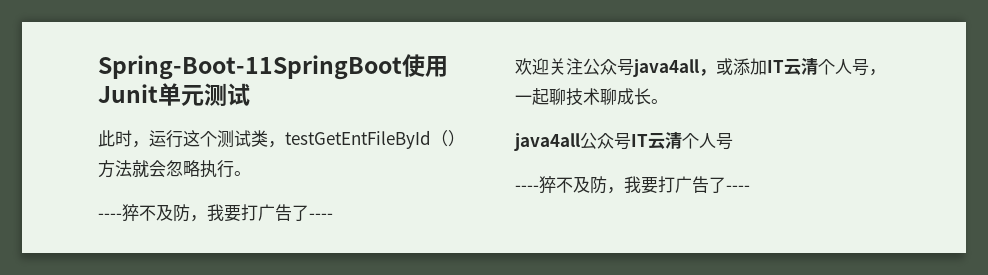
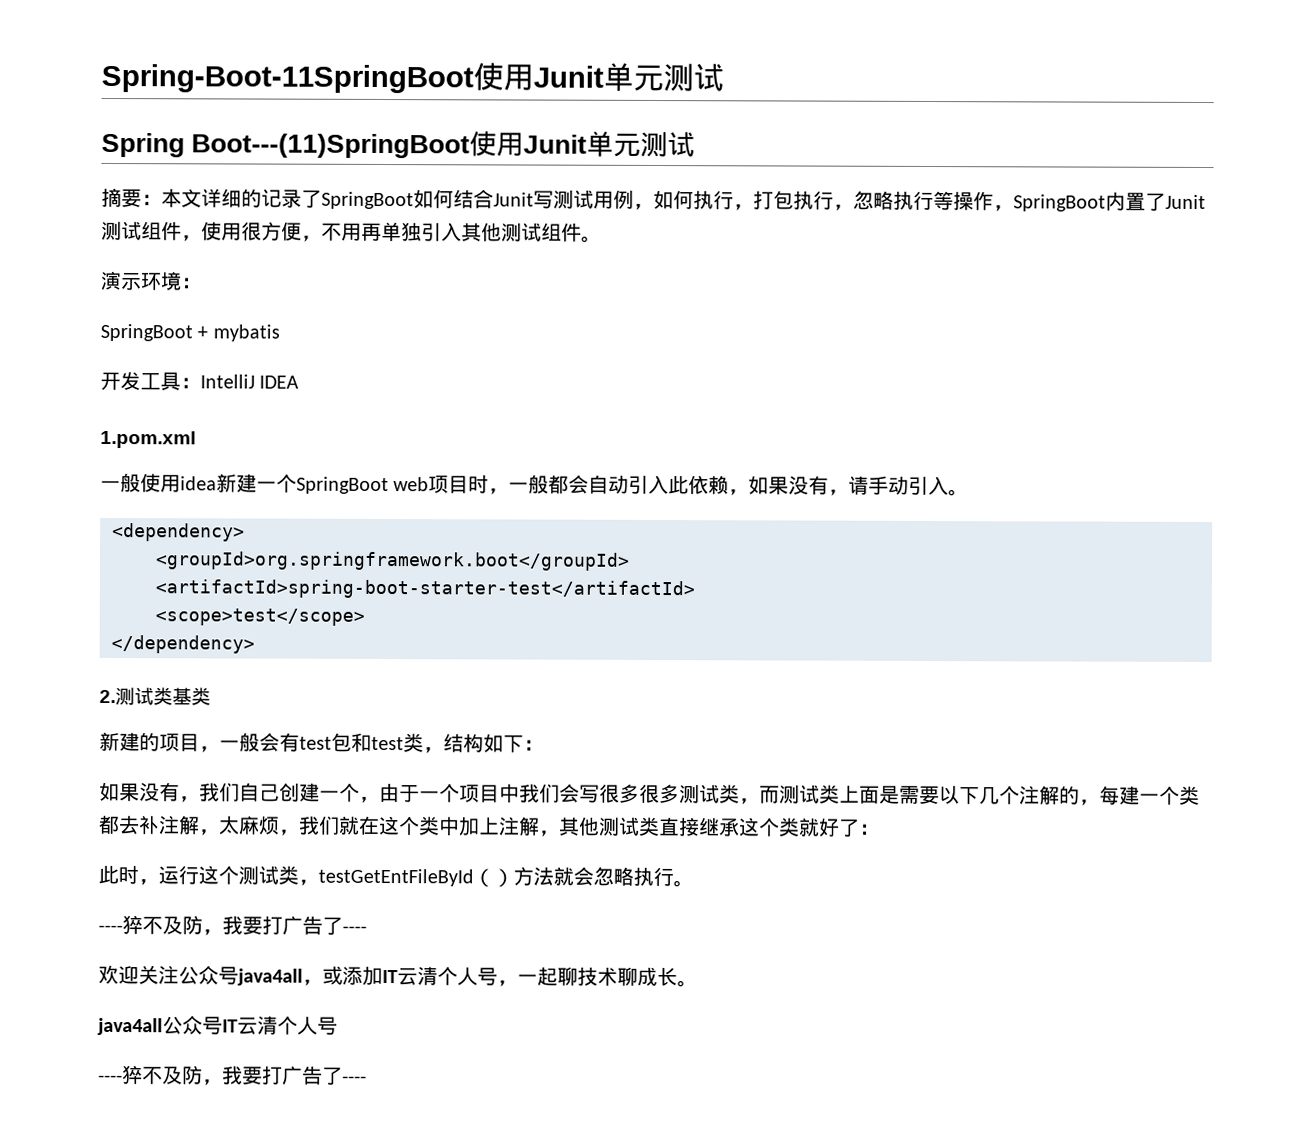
+ Spring Boot---(11)SpringBoot使用Junit单元测试
+ 摘要：本文详细的记录了SpringBoot如何结合Junit写测试用例，如何执行，打包执行，忽略执行等操作，SpringBoot内置了Junit测试组件，使用很方便，不用再单独引入其他测试组件。
+ 演示环境：
+ SpringBoot + mybatis
+ 开发工具：IntelliJ IDEA
+ 1.pom.xml
+ 一般使用idea新建一个SpringBoot web项目时，一般都会自动引入此依赖，如果没有，请手动引入。
+ <dependency>
+ <groupId>org.springframework.boot</groupId>
+ <artifactId>spring-boot-starter-test</artifactId>
+ <scope>test</scope>
+ </dependency>
+ 2.测试类基类
+ 新建的项目，一般会有test包和test类，结构如下：
+ 如果没有，我们自己创建一个，由于一个项目中我们会写很多很多测试类，而测试类上面是需要以下几个注解的，每建一个类都去补注解，太麻烦，我们就在这个类中加上注解，其他测试类直接继承这个类就好了：

